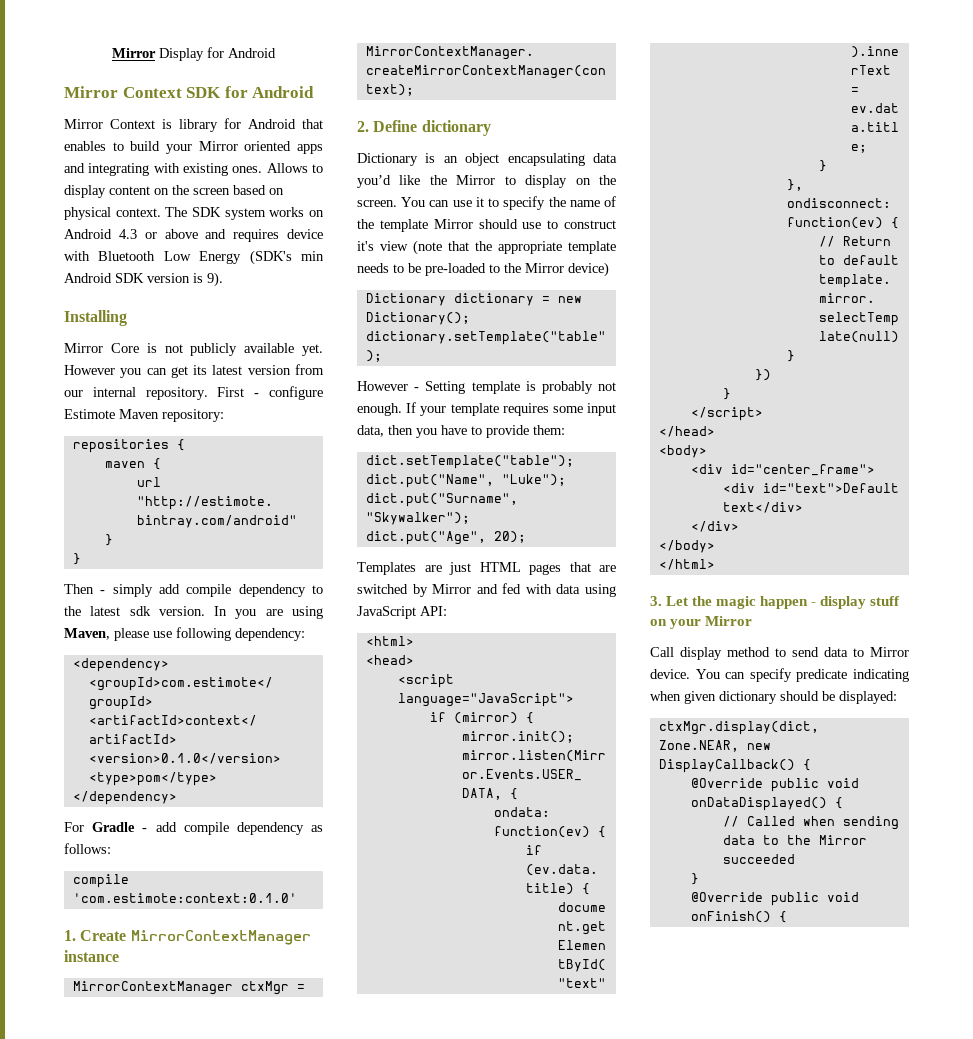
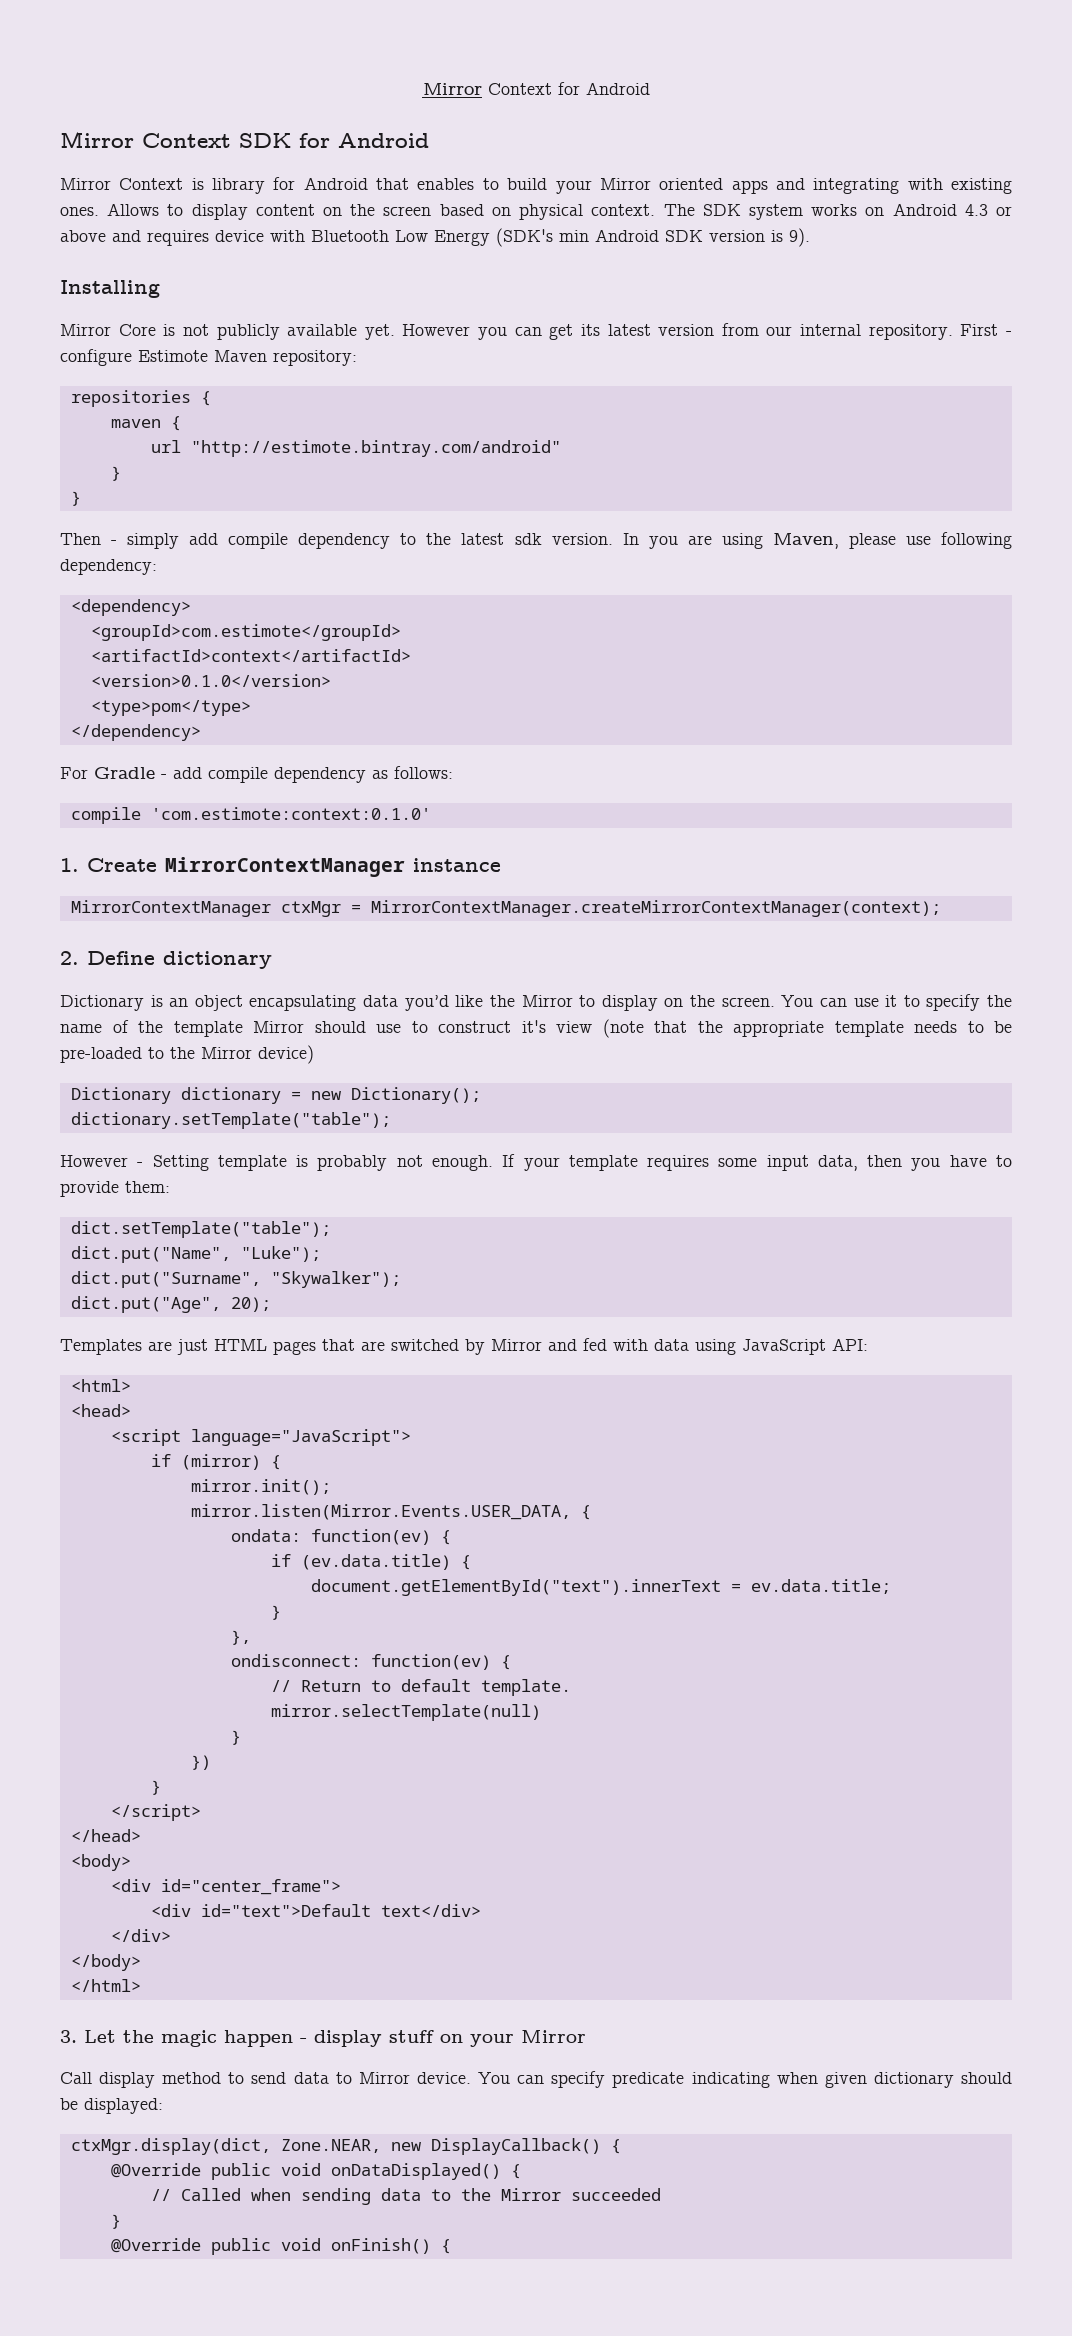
- Mirror Display for Android
+ Mirror Context for Android

